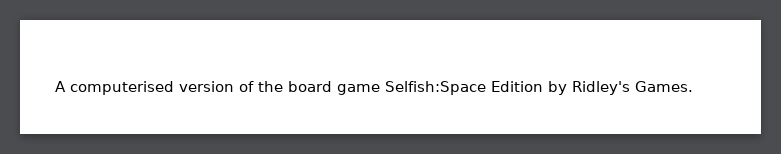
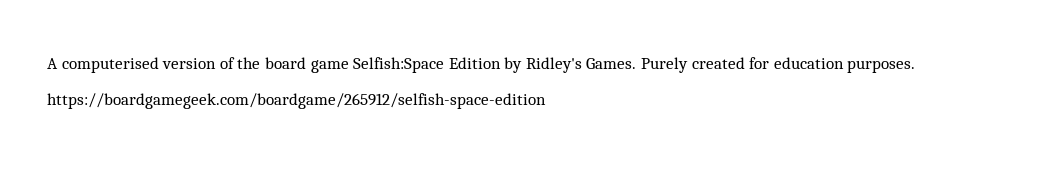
+ Purely created for education purposes.
+ https://boardgamegeek.com/boardgame/265912/selfish-space-edition

